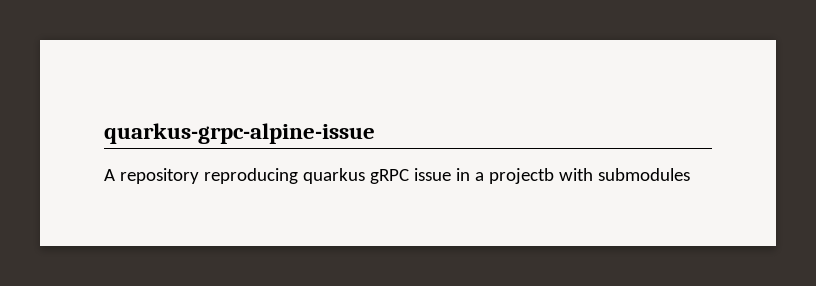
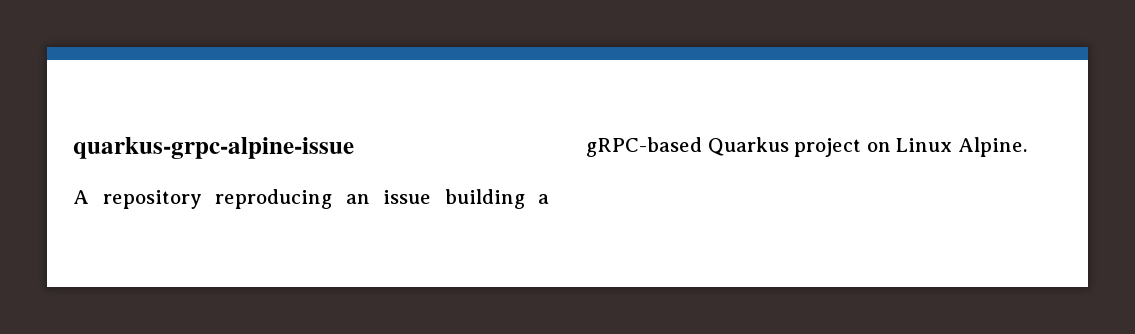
- A repository reproducing quarkus gRPC issue in a projectb with submodules
+ A repository reproducing an issue building a gRPC-based Quarkus project on Linux Alpine.

